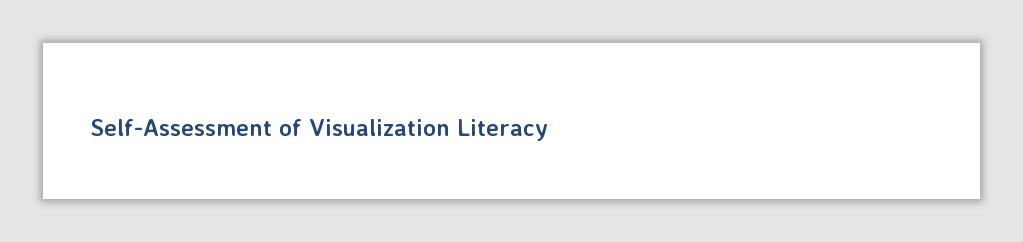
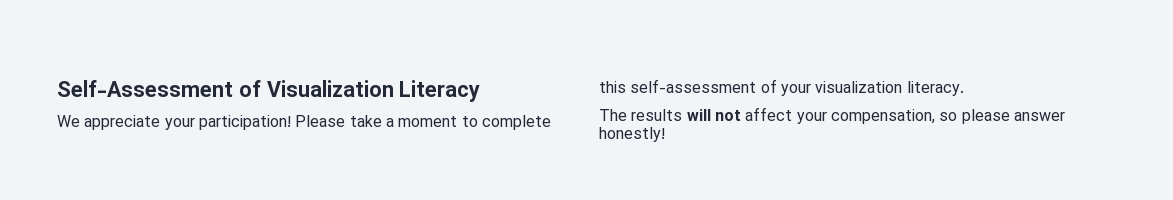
+ We appreciate your participation! Please take a moment to complete this self-assessment of your visualization literacy.
+ The results will not affect your compensation, so please answer honestly!

